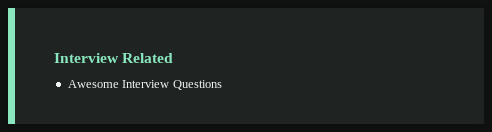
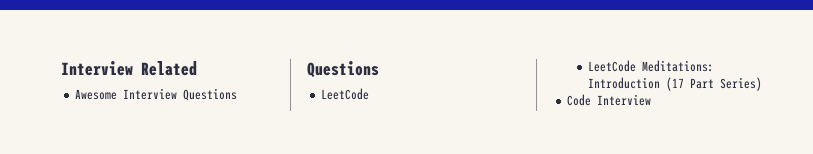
  Awesome Interview Questions
+ Questions
+ LeetCode
+ LeetCode Meditations: Introduction (17 Part Series)
+ Code Interview

